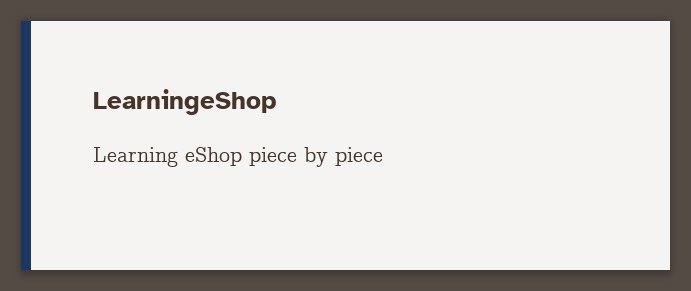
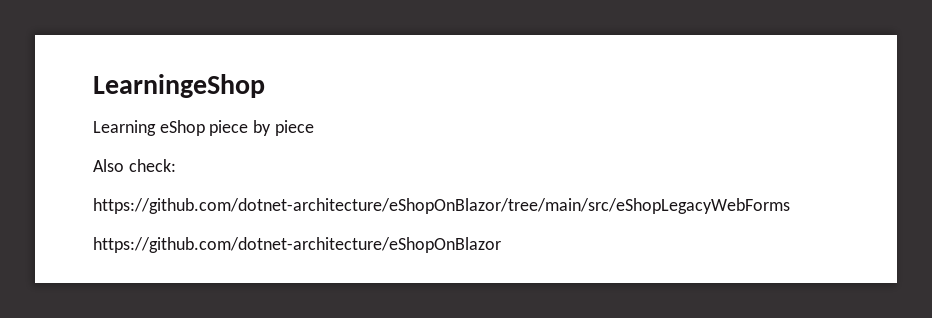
+ Also check:
+ https://github.com/dotnet-architecture/eShopOnBlazor/tree/main/src/eShopLegacyWebForms
+ https://github.com/dotnet-architecture/eShopOnBlazor

